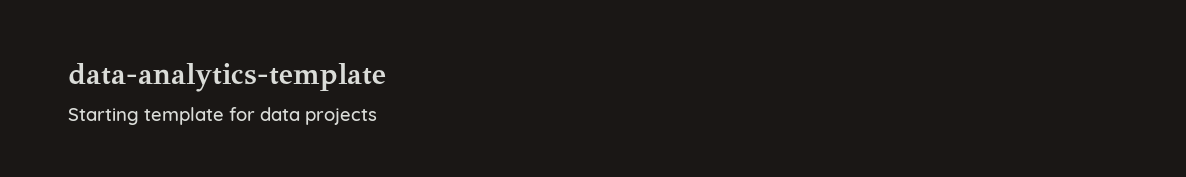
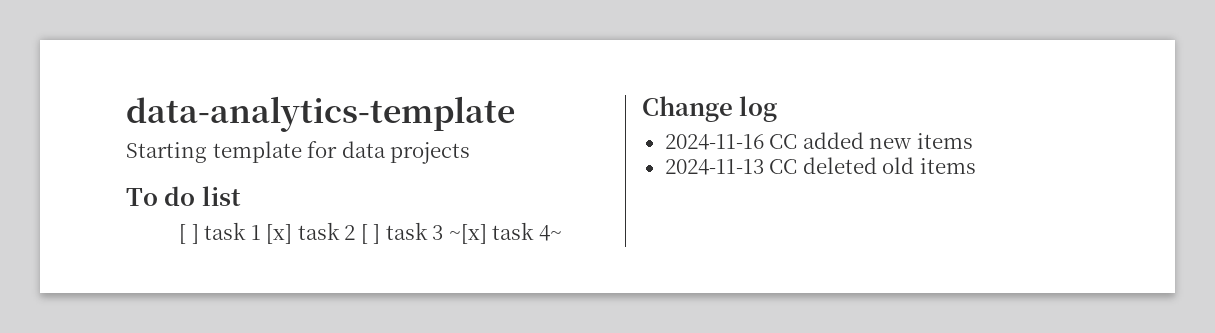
+ To do list
+ [ ] task 1 [x] task 2 [ ] task 3 ~[x] task 4~
+ Change log
+ 2024-11-16 CC added new items
+ 2024-11-13 CC deleted old items

